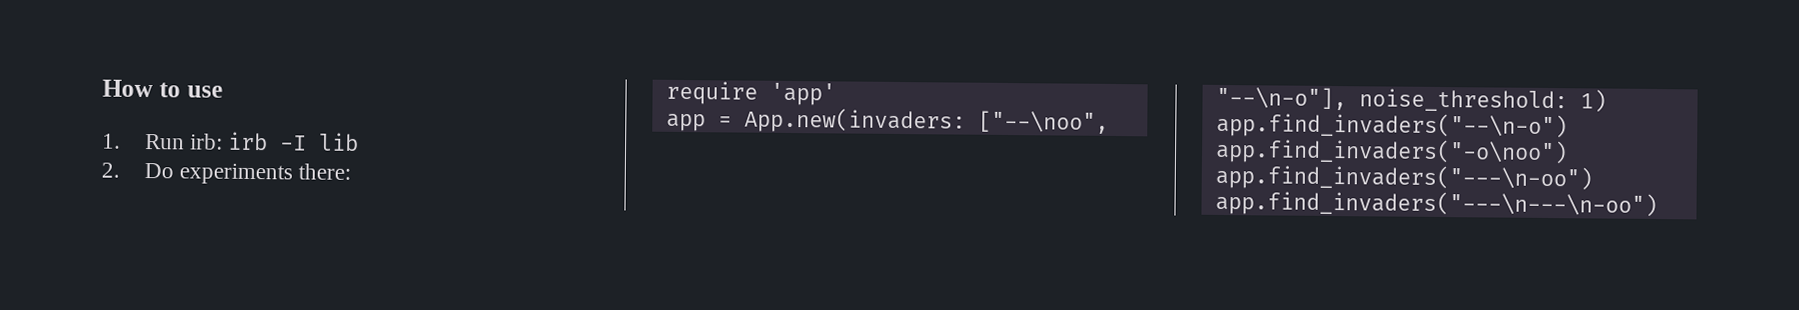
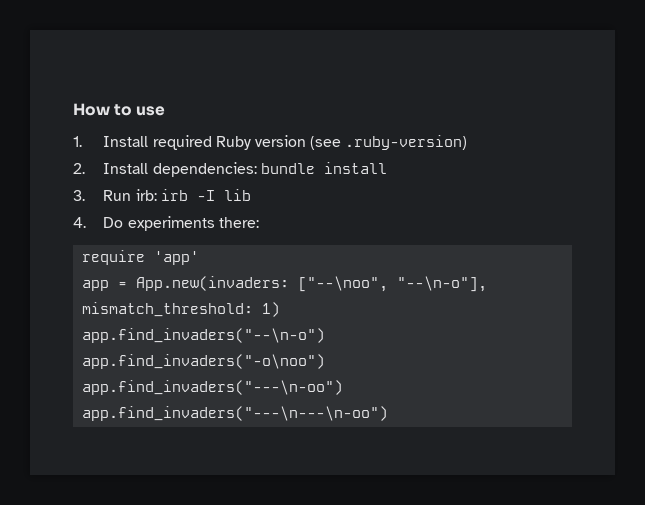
- 1. Run irb: irb -I lib
+ 1. Install required Ruby version (see .ruby-version)
+ 2. Install dependencies: bundle install
+ 3. Run irb: irb -I lib
- 2. Do experiments there:
+ 4. Do experiments there:
- app = App.new(invaders: ["--\noo", "--\n-o"], noise_threshold: 1)
+ app = App.new(invaders: ["--\noo", "--\n-o"], mismatch_threshold: 1)

